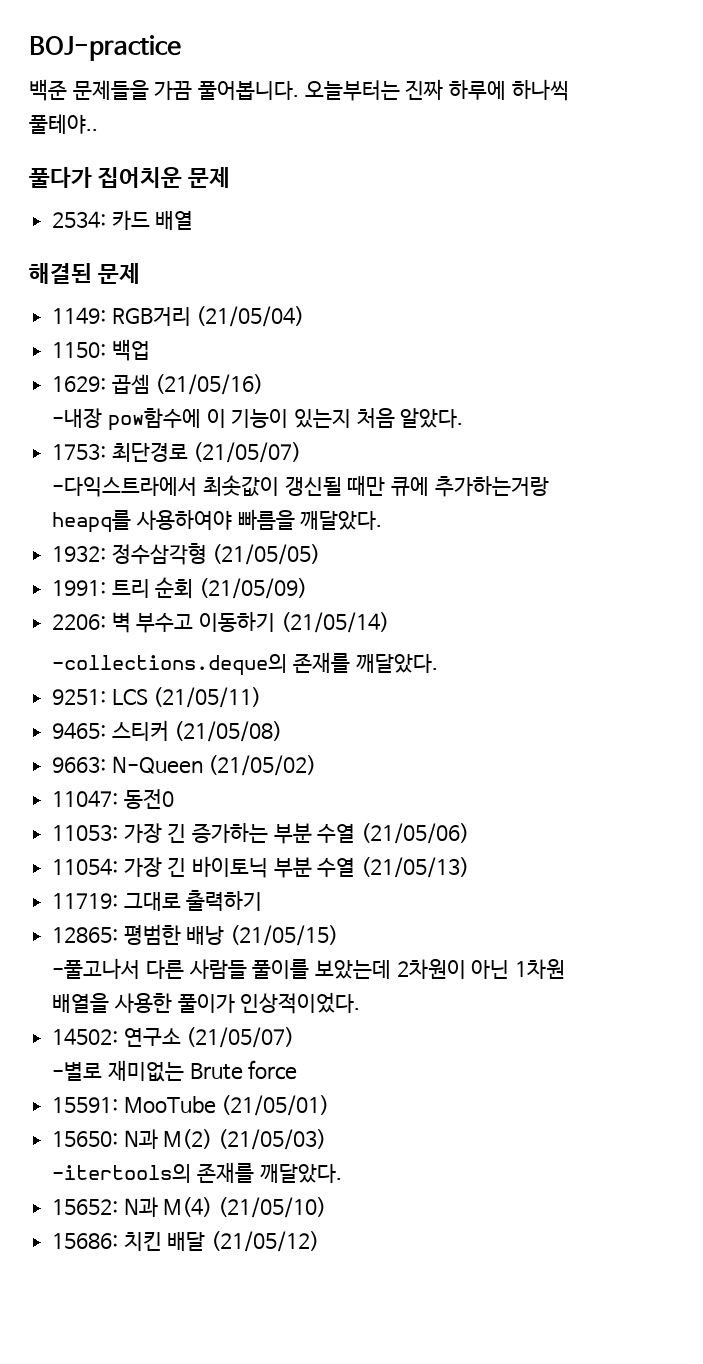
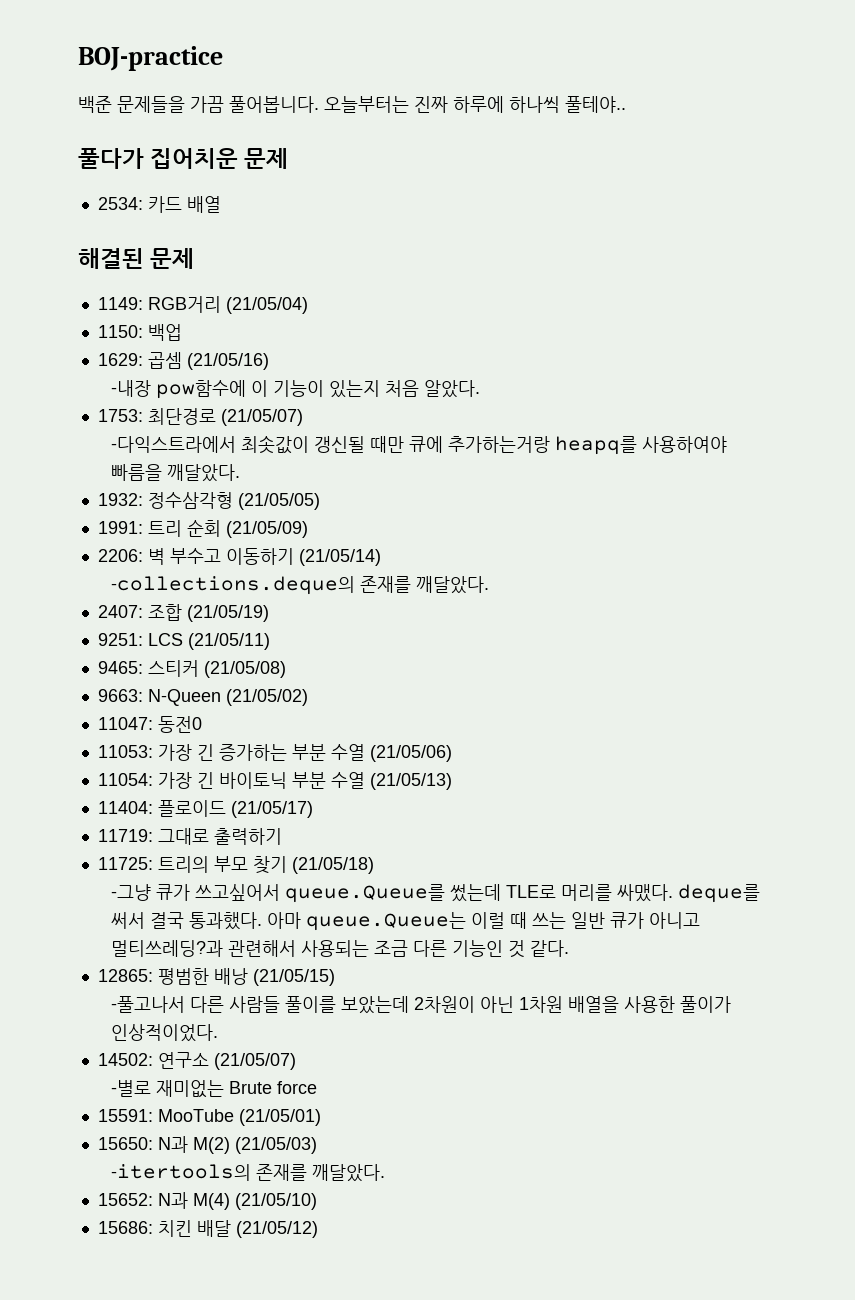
+ 2407: 조합 (21/05/19)
+ 11404: 플로이드 (21/05/17)
+ 11725: 트리의 부모 찾기 (21/05/18)
+ -그냥 큐가 쓰고싶어서 queue.Queue를 썼는데 TLE로 머리를 싸맸다. deque를 써서 결국 통과했다. 아마 queue.Queue는 이럴 때 쓰는 일반 큐가 아니고 멀티쓰레딩?과 관련해서 사용되는 조금 다른 기능인 것 같다.

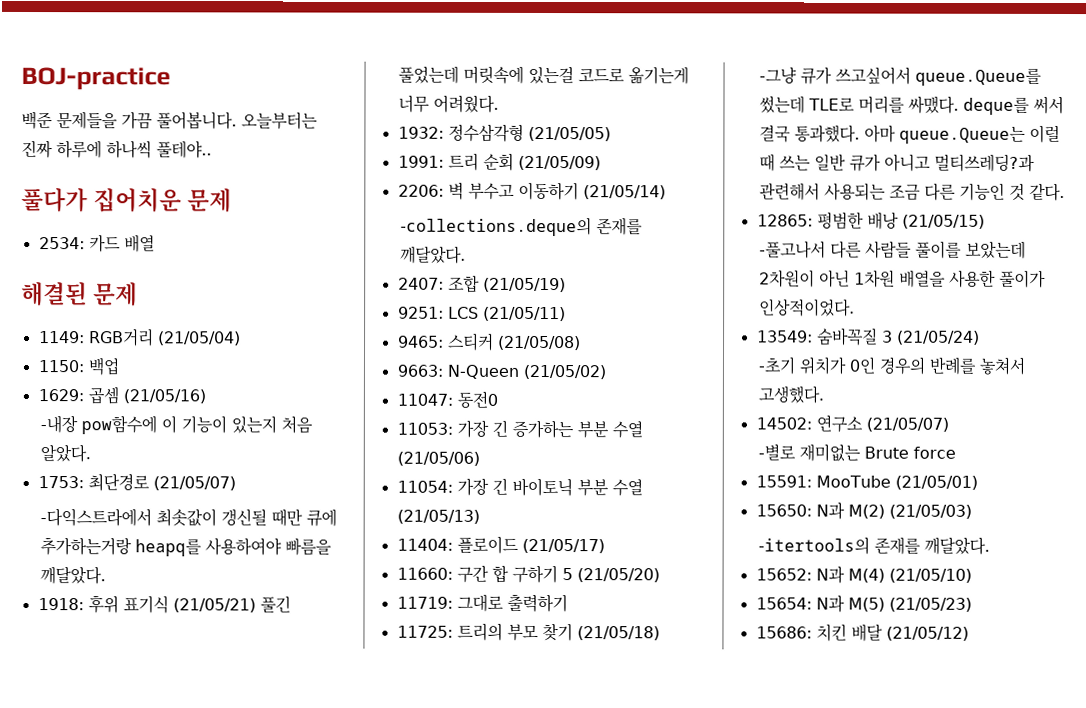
+ 1918: 후위 표기식 (21/05/21) 풀긴 풀었는데 머릿속에 있는걸 코드로 옮기는게 너무 어려웠다.
+ 11660: 구간 합 구하기 5 (21/05/20)
+ 13549: 숨바꼭질 3 (21/05/24)
+ -초기 위치가 0인 경우의 반례를 놓쳐서 고생했다.
+ 15654: N과 M(5) (21/05/23)

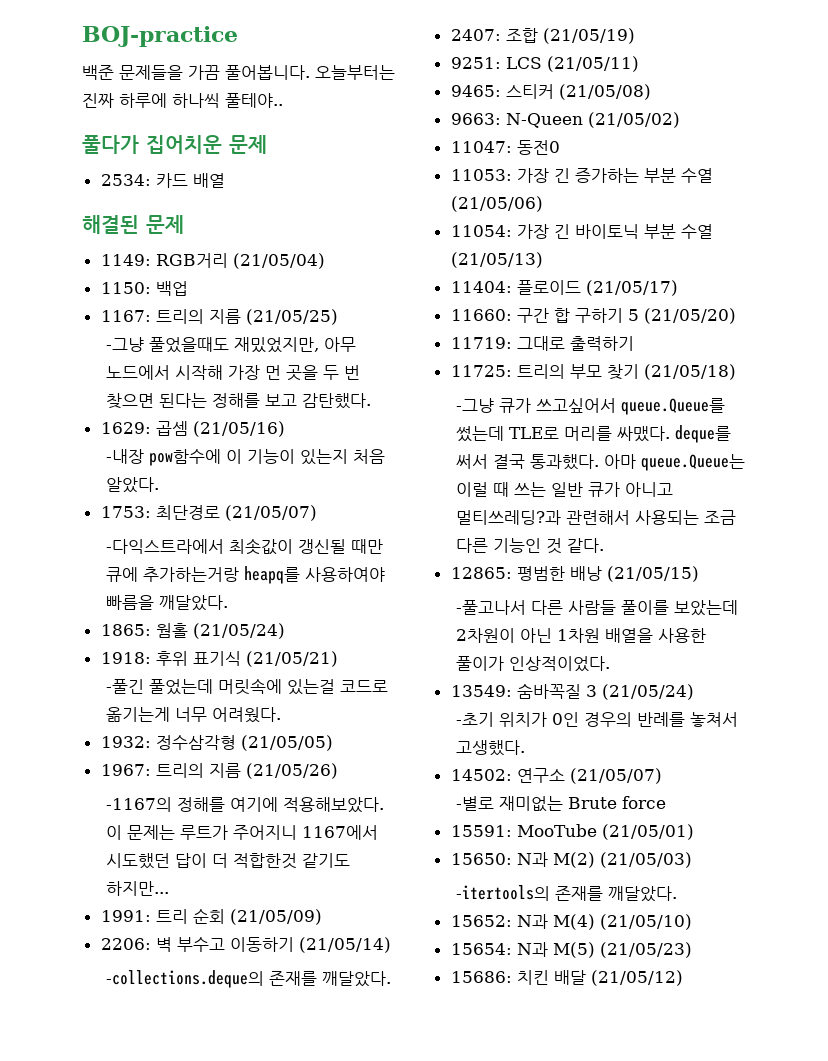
+ 1167: 트리의 지름 (21/05/25)
+ -그냥 풀었을때도 재밌었지만, 아무 노드에서 시작해 가장 먼 곳을 두 번 찾으면 된다는 정해를 보고 감탄했다.
+ 1865: 웜홀 (21/05/24)
- 1918: 후위 표기식 (21/05/21) 풀긴 풀었는데 머릿속에 있는걸 코드로 옮기는게 너무 어려웠다.
+ 1918: 후위 표기식 (21/05/21)
+ -풀긴 풀었는데 머릿속에 있는걸 코드로 옮기는게 너무 어려웠다.
+ 1967: 트리의 지름 (21/05/26)
+ -1167의 정해를 여기에 적용해보았다. 이 문제는 루트가 주어지니 1167에서 시도했던 답이 더 적합한것 같기도 하지만...

